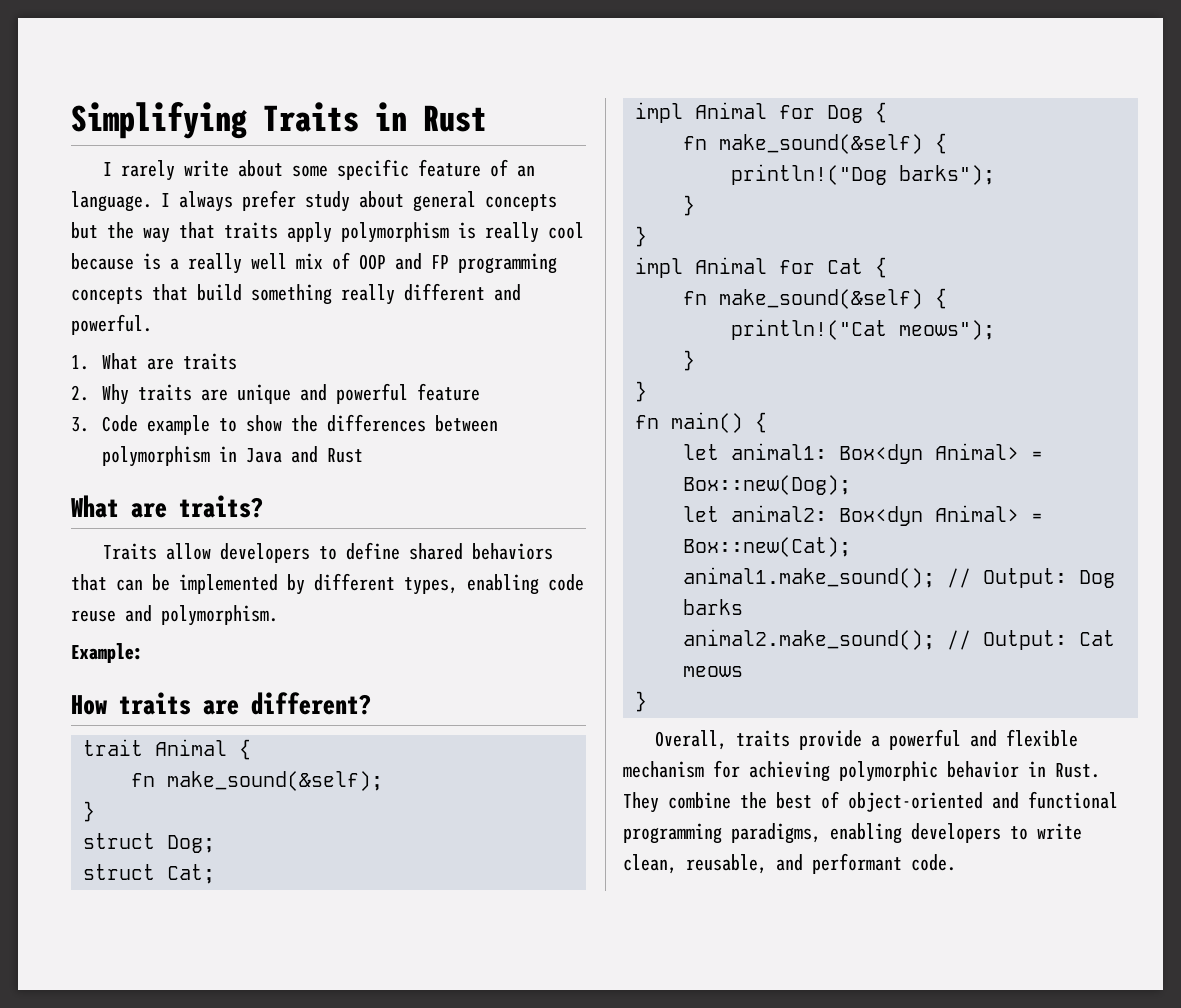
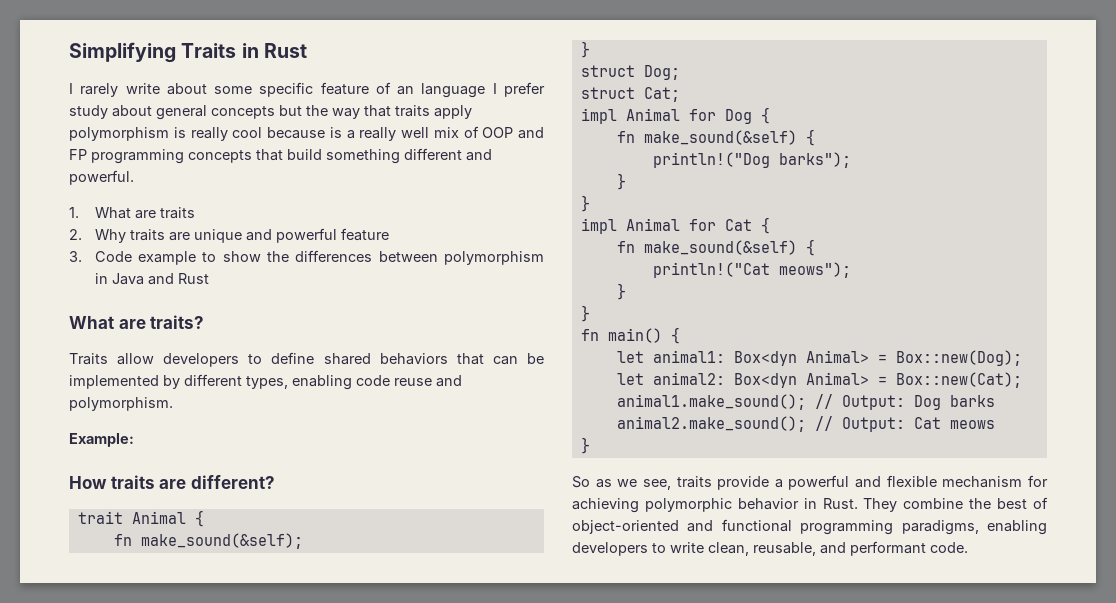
- I rarely write about some specific feature of an language. I always prefer study about general concepts but the way that traits apply polymorphism is really cool because is a really well mix of OOP and FP programming concepts that build something really different and powerful.
+ I rarely write about some specific feature of an language I prefer study about general concepts but the way that traits apply polymorphism is really cool because is a really well mix of OOP and FP programming concepts that build something different and powerful.
- Overall, traits provide a powerful and flexible mechanism for achieving polymorphic behavior in Rust.
+ So as we see, traits provide a powerful and flexible mechanism for achieving polymorphic behavior in Rust.

